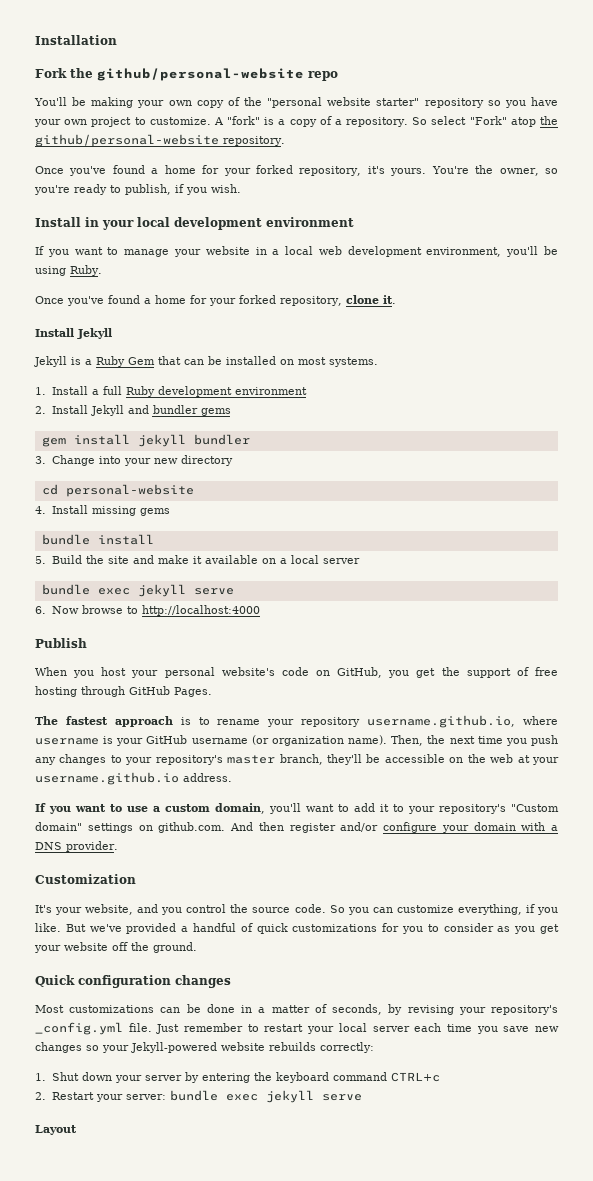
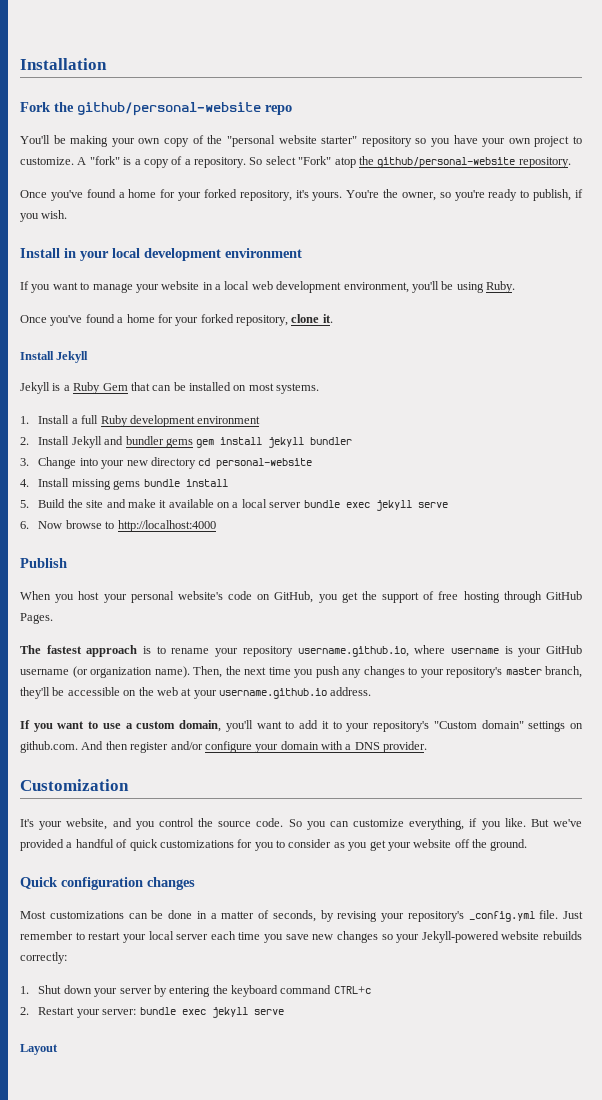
- 2. Install Jekyll and bundler gems
- gem install jekyll bundler
+ 2. Install Jekyll and bundler gems gem install jekyll bundler
- 3. Change into your new directory
- cd personal-website
+ 3. Change into your new directory cd personal-website
- 4. Install missing gems
- bundle install
+ 4. Install missing gems bundle install
- 5. Build the site and make it available on a local server
- bundle exec jekyll serve
+ 5. Build the site and make it available on a local server bundle exec jekyll serve

